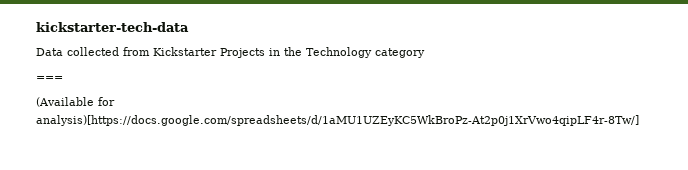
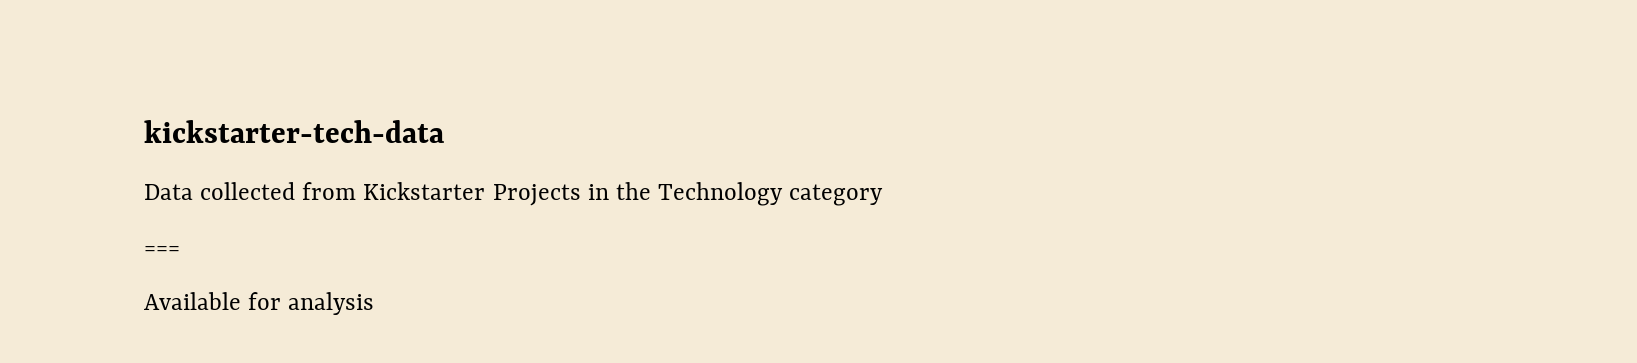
- (Available for analysis)[https://docs.google.com/spreadsheets/d/1aMU1UZEyKC5WkBroPz-At2p0j1XrVwo4qipLF4r-8Tw/]
+ Available for analysis

